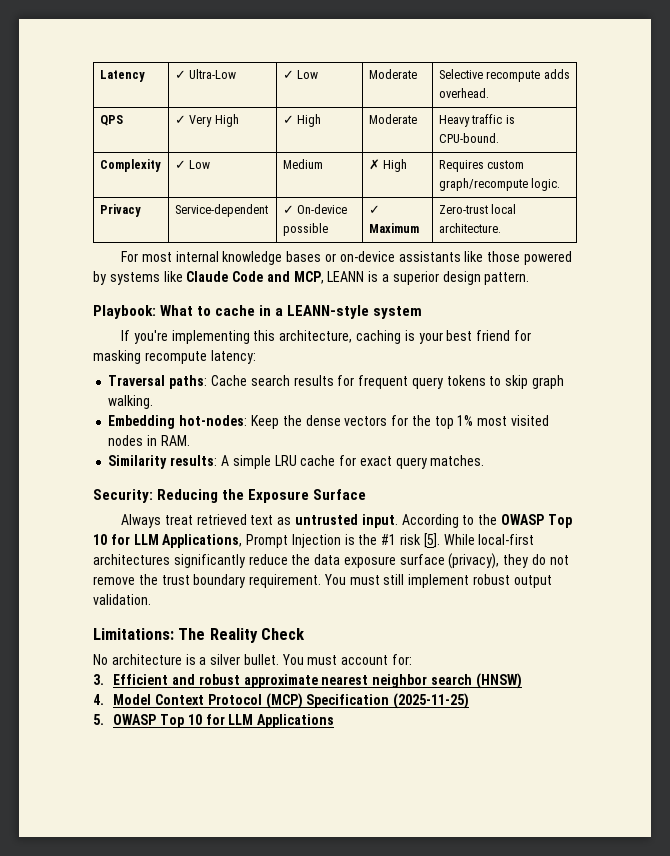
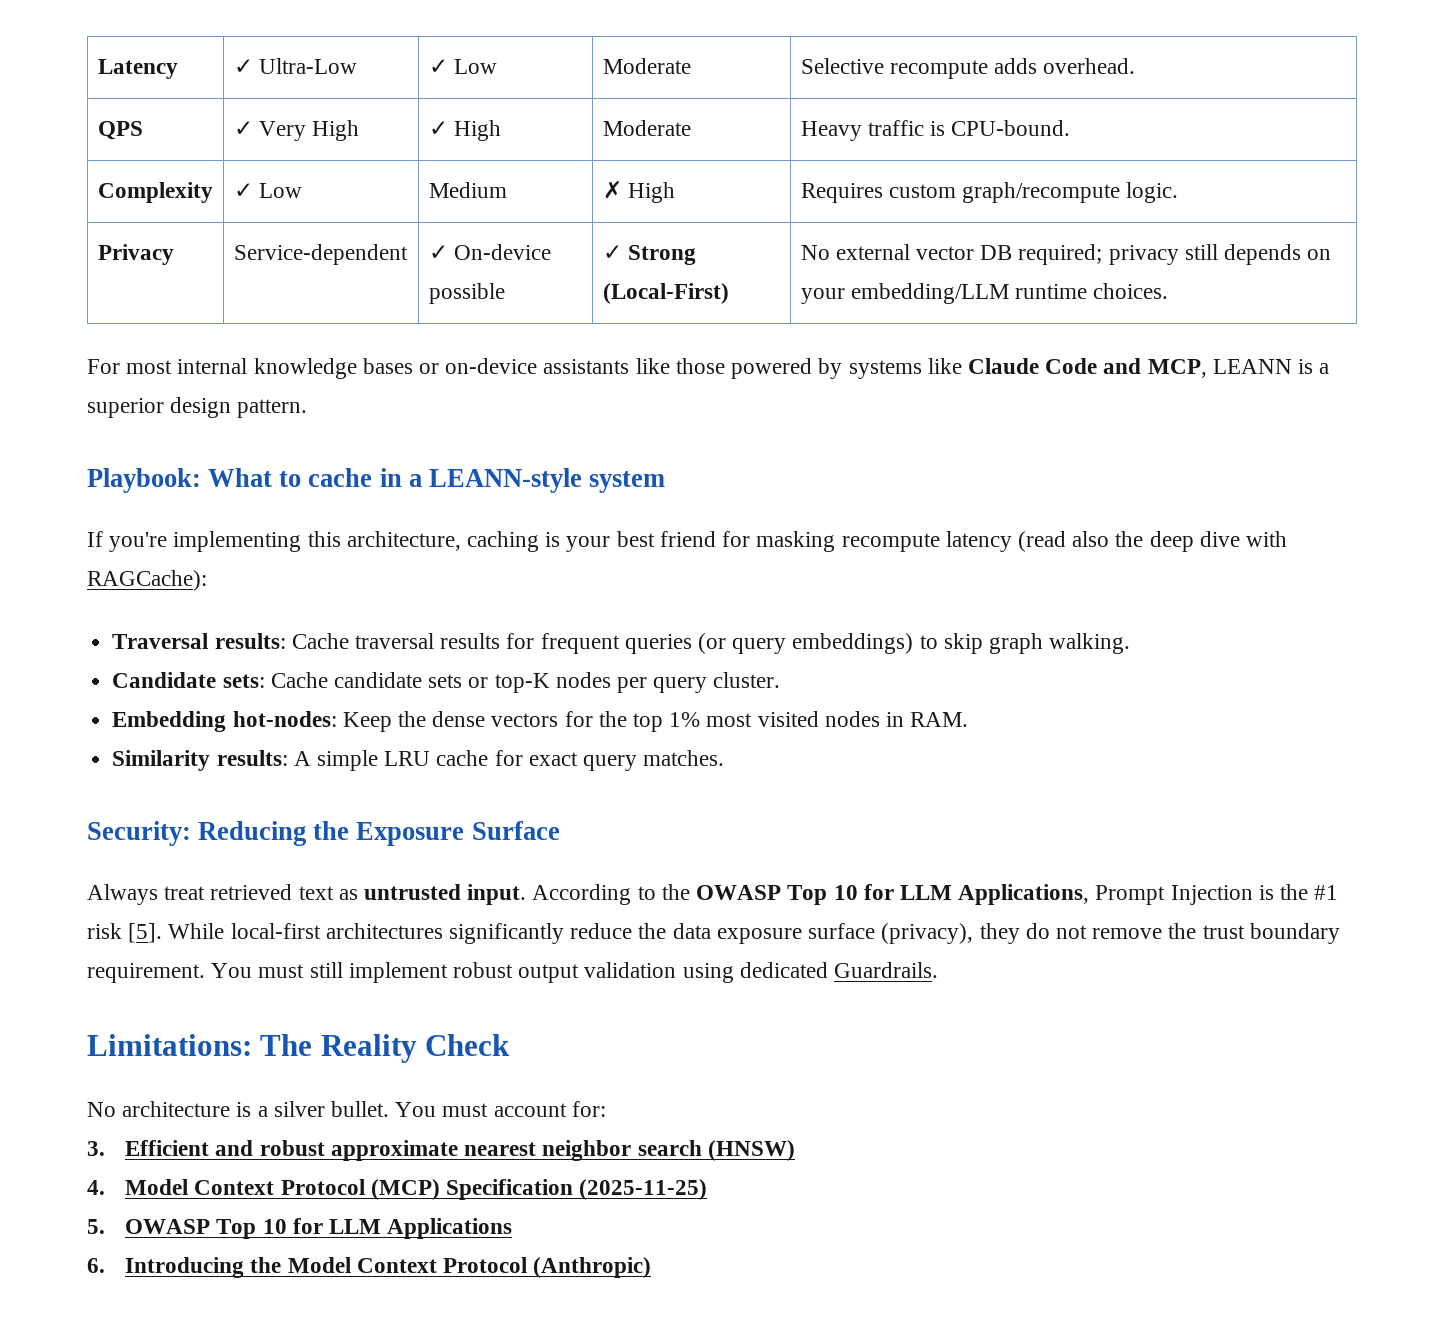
- Privacy | Service-dependent | ✓ On-device possible | ✓ Maximum | Zero-trust local architecture.
+ Privacy | Service-dependent | ✓ On-device possible | ✓ Strong (Local-First) | No external vector DB required; privacy still depends on your embedding/LLM runtime choices.
- If you're implementing this architecture, caching is your best friend for masking recompute latency:
- Traversal paths: Cache search results for frequent query tokens to skip graph walking.
+ If you're implementing this architecture, caching is your best friend for masking recompute latency (read also the deep dive with RAGCache):
+ Traversal results: Cache traversal results for frequent queries (or query embeddings) to skip graph walking.
+ Candidate sets: Cache candidate sets or top-K nodes per query cluster.
- You must still implement robust output validation.
+ You must still implement robust output validation using dedicated Guardrails.
+ 6. Introducing the Model Context Protocol (Anthropic)

